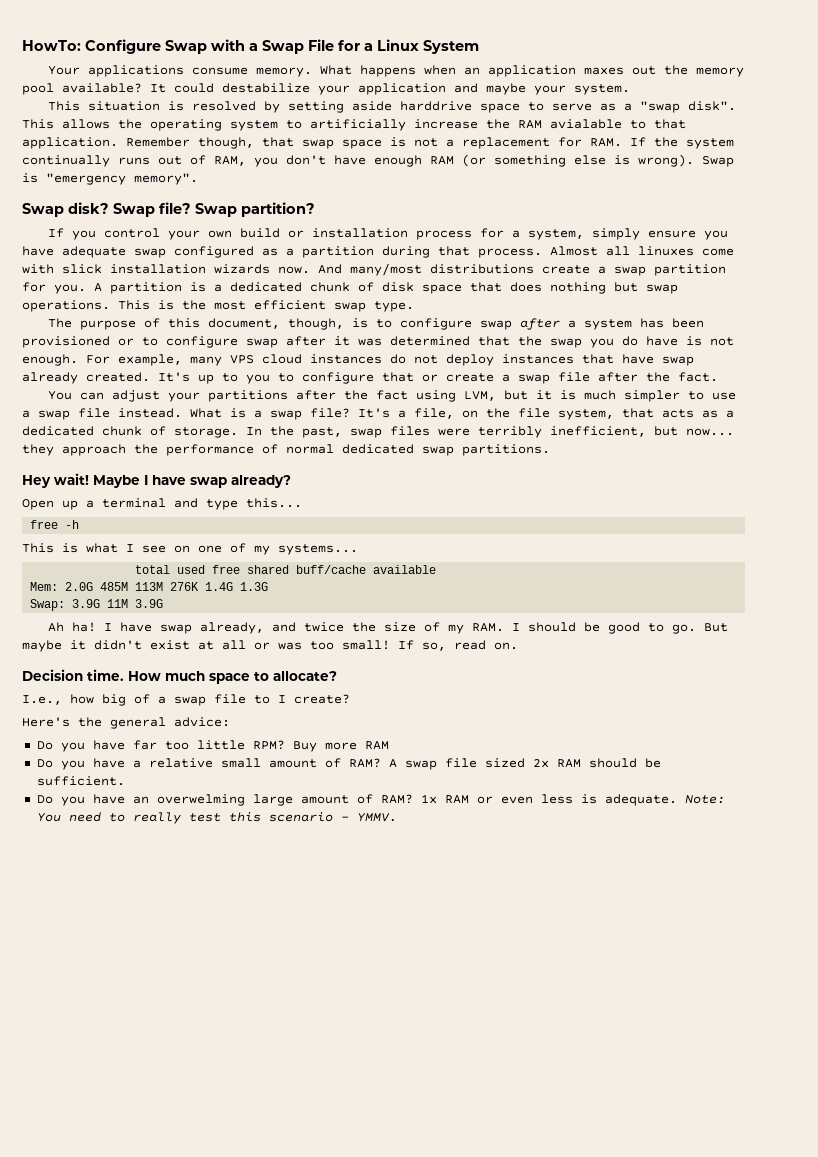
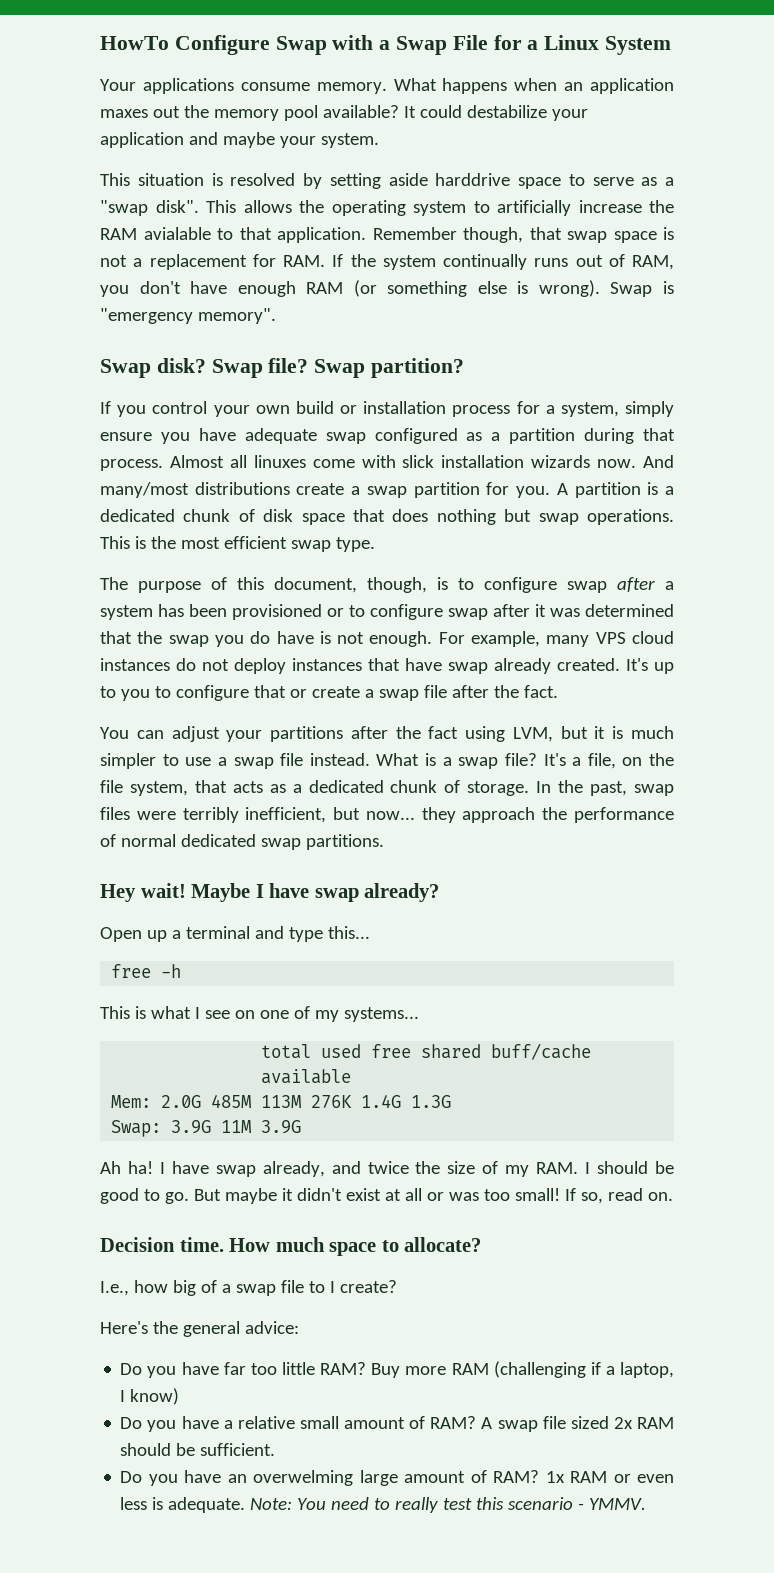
- HowTo: Configure Swap with a Swap File for a Linux System
+ HowTo Configure Swap with a Swap File for a Linux System
- Do you have far too little RPM?
+ Do you have far too little RAM?
- Buy more RAM
+ Buy more RAM (challenging if a laptop, I know)

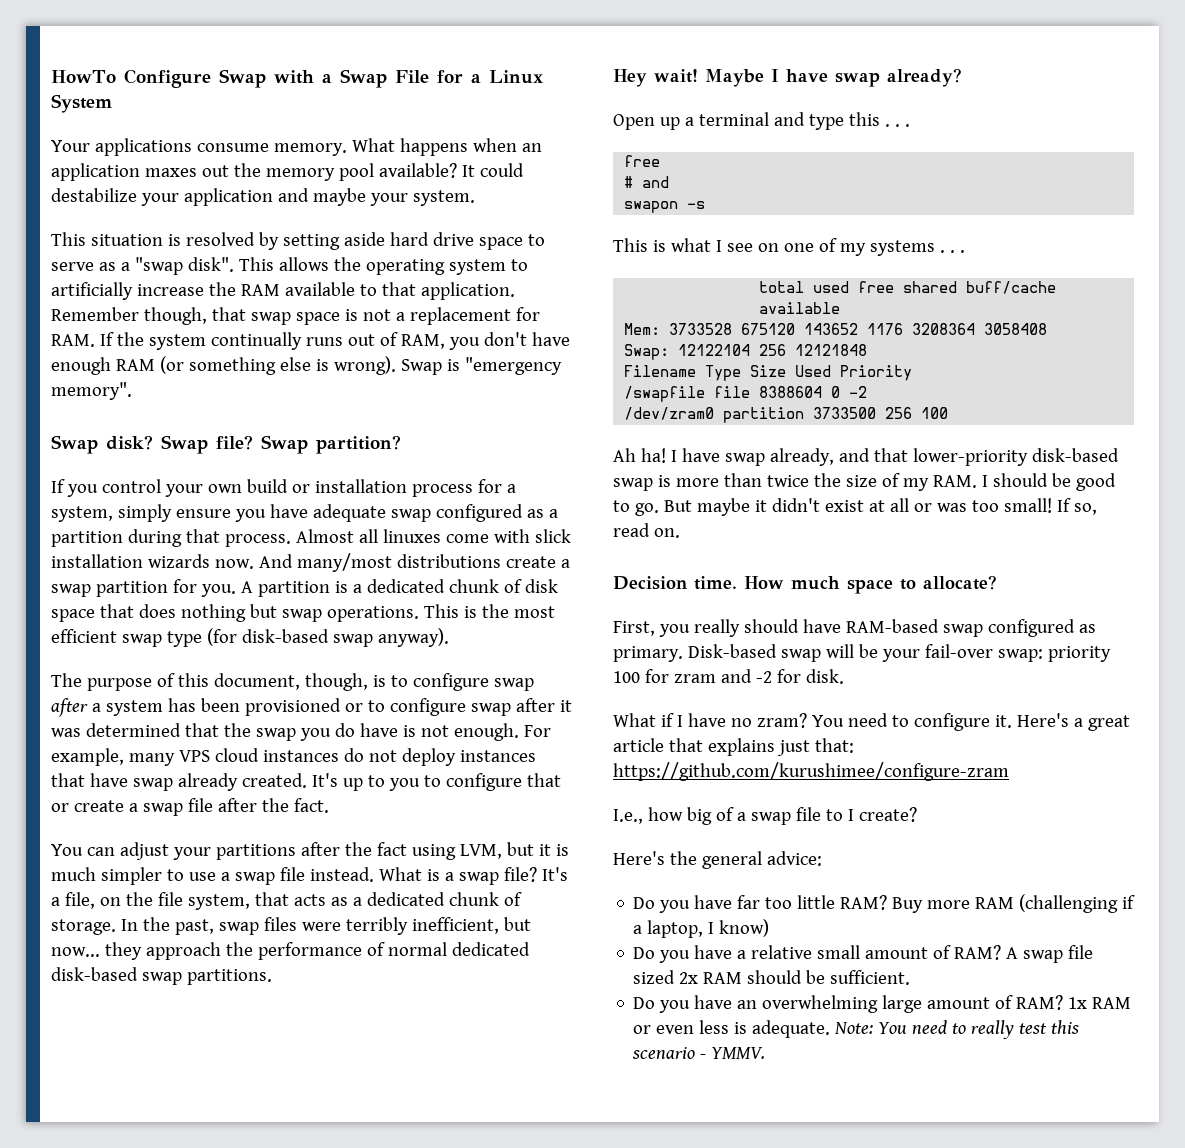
- This situation is resolved by setting aside harddrive space to serve as a "swap disk".
+ This situation is resolved by setting aside hard drive space to serve as a "swap disk".
- This allows the operating system to artificially increase the RAM avialable to that application.
+ This allows the operating system to artificially increase the RAM available to that application.
- This is the most efficient swap type.
+ This is the most efficient swap type (for disk-based swap anyway).
- In the past, swap files were terribly inefficient, but now... they approach the performance of normal dedicated swap partitions.
+ In the past, swap files were terribly inefficient, but now... they approach the performance of normal dedicated disk-based swap partitions.
- Open up a terminal and type this...
- free -h
+ Open up a terminal and type this . . .
+ free
+ # and
+ swapon -s
- This is what I see on one of my systems...
+ This is what I see on one of my systems . . .
- Mem: 2.0G 485M 113M 276K 1.4G 1.3G
- Swap: 3.9G 11M 3.9G
+ Mem: 3733528 675120 143652 1176 3208364 3058408
+ Swap: 12122104 256 12121848
+ Filename Type Size Used Priority
+ /swapfile file 8388604 0 -2
+ /dev/zram0 partition 3733500 256 100
- I have swap already, and twice the size of my RAM. I should be good to go.
+ I have swap already, and that lower-priority disk-based swap is more than twice the size of my RAM. I should be good to go.
+ First, you really should have RAM-based swap configured as primary. Disk-based swap will be your fail-over swap: priority 100 for zram and -2 for disk.
+ What if I have no zram? You need to configure it. Here's a great article that explains just that: https://github.com/kurushimee/configure-zram
- Do you have an overwelming large amount of RAM?
+ Do you have an overwhelming large amount of RAM?

